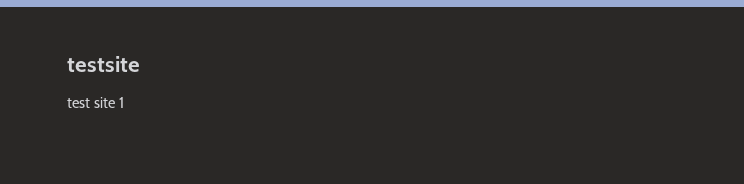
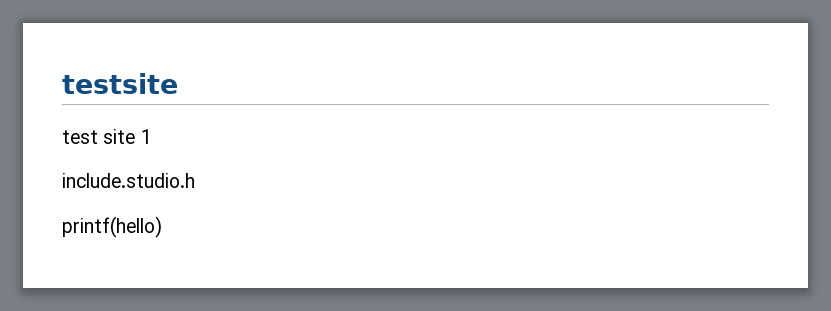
+ include.studio.h
+ printf(hello)

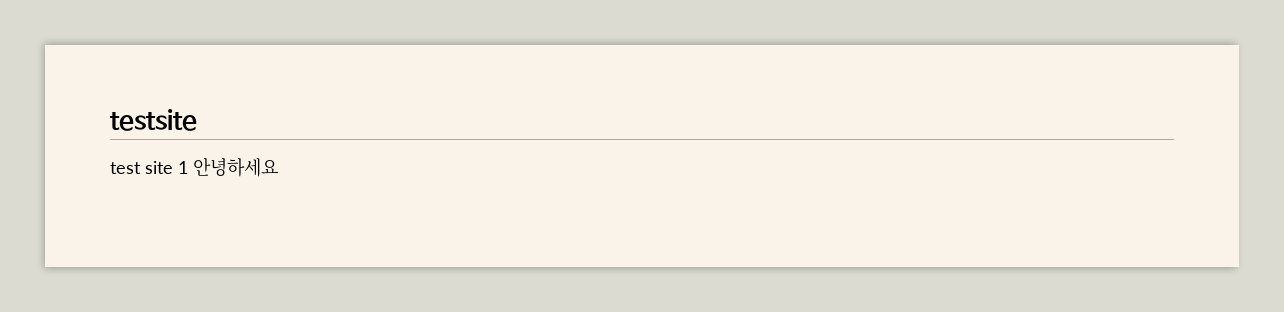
- test site 1
- include.studio.h
- printf(hello)
+ test site 1 안녕하세요

